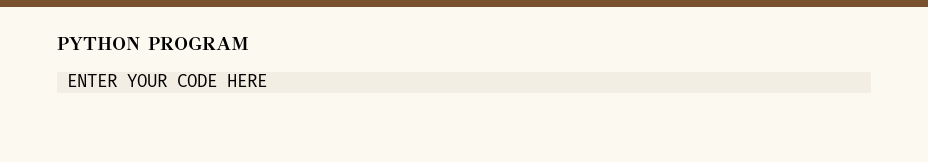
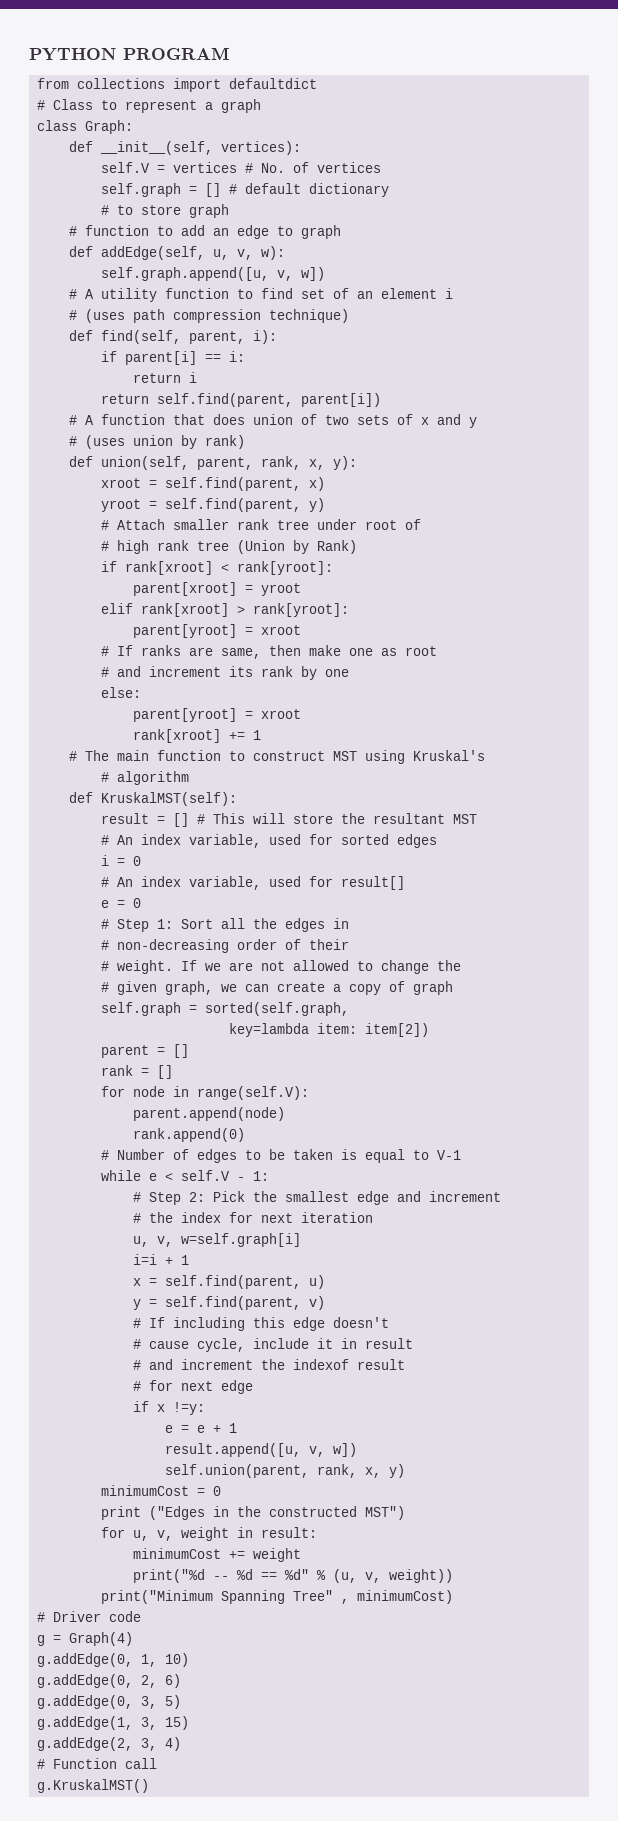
- ENTER YOUR CODE HERE
+ from collections import defaultdict
+ # Class to represent a graph
+ class Graph:
+ def __init__(self, vertices):
+ self.V = vertices # No. of vertices
+ self.graph = [] # default dictionary
+ # to store graph
+ # function to add an edge to graph
+ def addEdge(self, u, v, w):
+ self.graph.append([u, v, w])
+ # A utility function to find set of an element i
+ # (uses path compression technique)
+ def find(self, parent, i):
+ if parent[i] == i:
+ return i
+ return self.find(parent, parent[i])
+ # A function that does union of two sets of x and y
+ # (uses union by rank)
+ def union(self, parent, rank, x, y):
+ xroot = self.find(parent, x)
+ yroot = self.find(parent, y)
+ # Attach smaller rank tree under root of
+ # high rank tree (Union by Rank)
+ if rank[xroot] < rank[yroot]:
+ parent[xroot] = yroot
+ elif rank[xroot] > rank[yroot]:
+ parent[yroot] = xroot
+ # If ranks are same, then make one as root
+ # and increment its rank by one
+ else:
+ parent[yroot] = xroot
+ rank[xroot] += 1
+ # The main function to construct MST using Kruskal's
+ # algorithm
+ def KruskalMST(self):
+ result = [] # This will store the resultant MST
+ # An index variable, used for sorted edges
+ i = 0
+ # An index variable, used for result[]
+ e = 0
+ # Step 1: Sort all the edges in
+ # non-decreasing order of their
+ # weight. If we are not allowed to change the
+ # given graph, we can create a copy of graph
+ self.graph = sorted(self.graph,
+ key=lambda item: item[2])
+ parent = []
+ rank = []
+ for node in range(self.V):
+ parent.append(node)
+ rank.append(0)
+ # Number of edges to be taken is equal to V-1
+ while e < self.V - 1:
+ # Step 2: Pick the smallest edge and increment
+ # the index for next iteration
+ u, v, w=self.graph[i]
+ i=i + 1
+ x = self.find(parent, u)
+ y = self.find(parent, v)
+ # If including this edge doesn't
+ # cause cycle, include it in result
+ # and increment the indexof result
+ # for next edge
+ if x !=y:
+ e = e + 1
+ result.append([u, v, w])
+ self.union(parent, rank, x, y)
+ minimumCost = 0
+ print ("Edges in the constructed MST")
+ for u, v, weight in result:
+ minimumCost += weight
+ print("%d -- %d == %d" % (u, v, weight))
+ print("Minimum Spanning Tree" , minimumCost)
+ # Driver code
+ g = Graph(4)
+ g.addEdge(0, 1, 10)
+ g.addEdge(0, 2, 6)
+ g.addEdge(0, 3, 5)
+ g.addEdge(1, 3, 15)
+ g.addEdge(2, 3, 4)
+ # Function call
+ g.KruskalMST()

